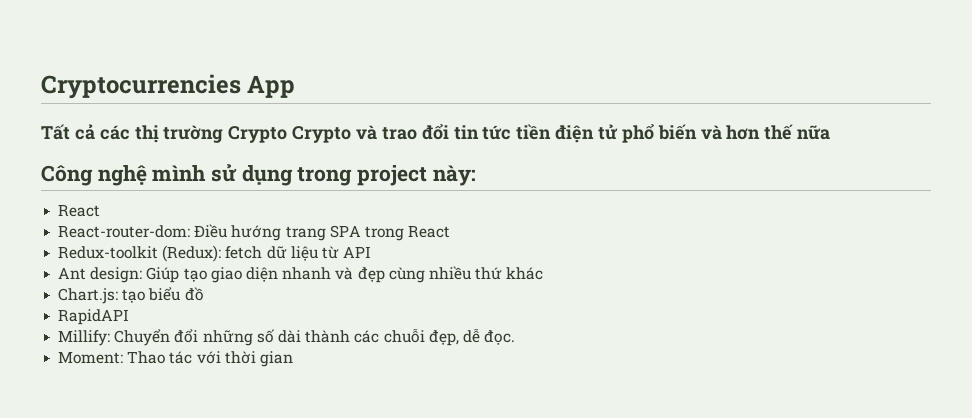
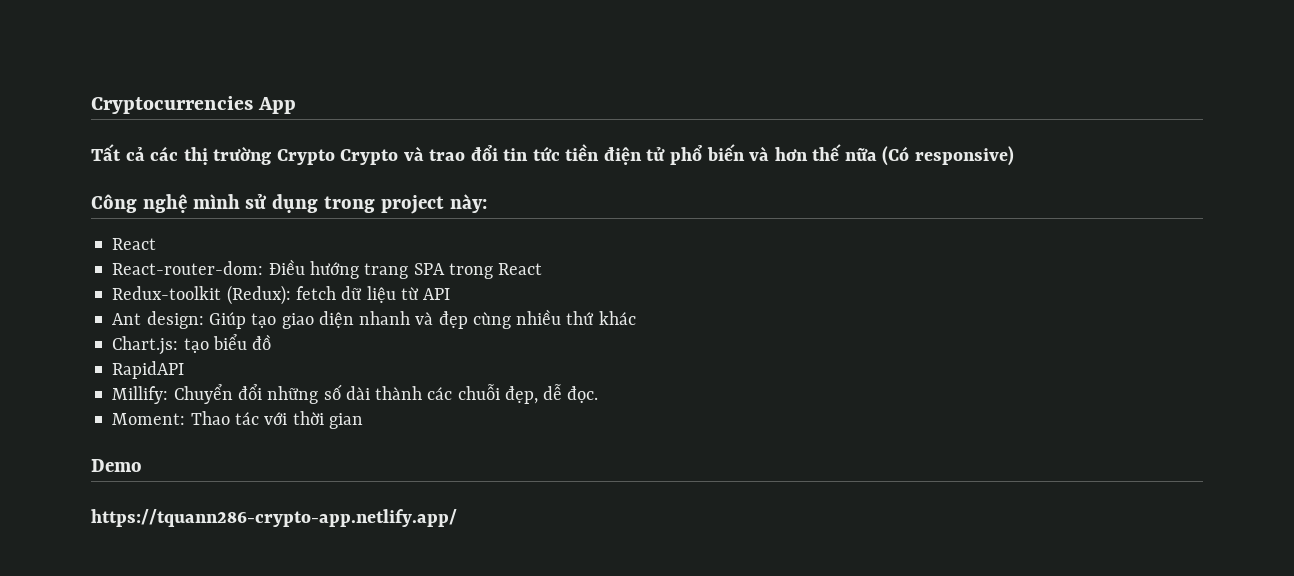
- Tất cả các thị trường Crypto Crypto và trao đổi tin tức tiền điện tử phổ biến và hơn thế nữa
+ Tất cả các thị trường Crypto Crypto và trao đổi tin tức tiền điện tử phổ biến và hơn thế nữa (Có responsive)
+ Demo
+ https://tquann286-crypto-app.netlify.app/

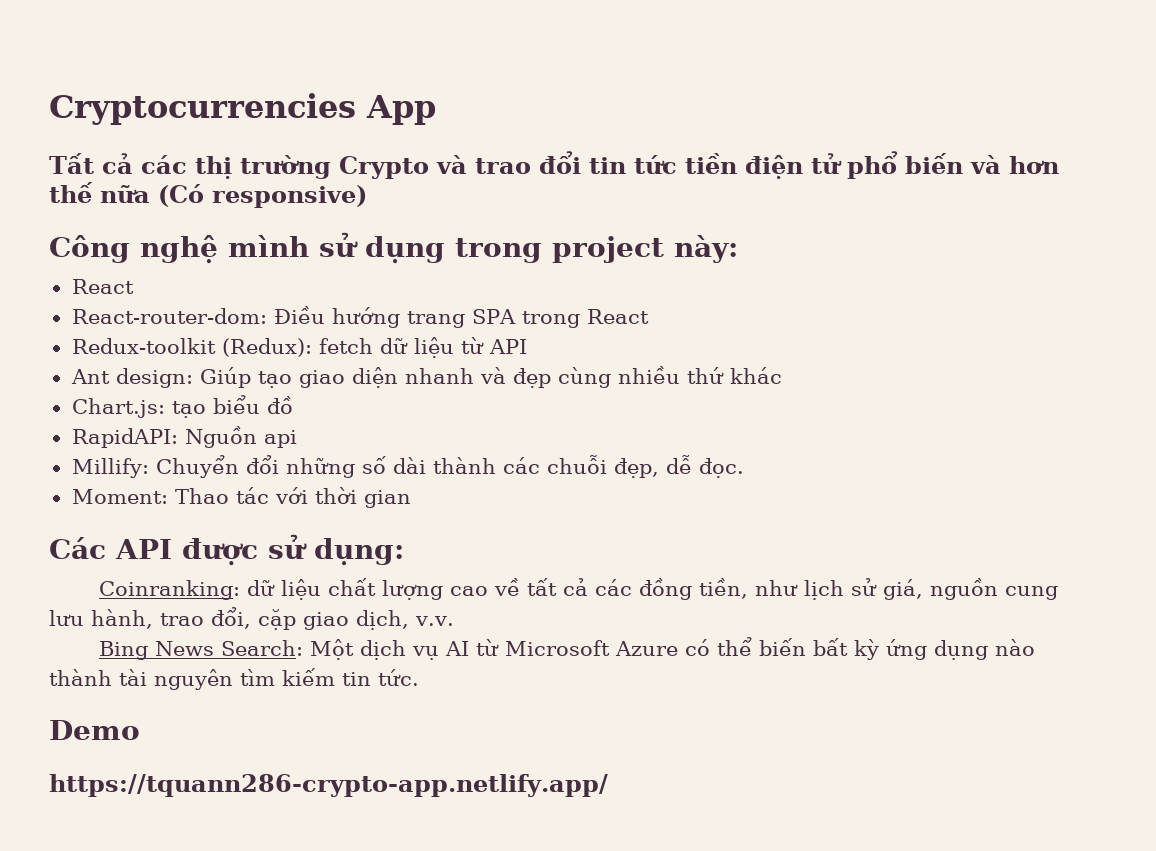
- Tất cả các thị trường Crypto Crypto và trao đổi tin tức tiền điện tử phổ biến và hơn thế nữa (Có responsive)
+ Tất cả các thị trường Crypto và trao đổi tin tức tiền điện tử phổ biến và hơn thế nữa (Có responsive)
- RapidAPI
+ RapidAPI: Nguồn api
+ Các API được sử dụng:
+ Coinranking: dữ liệu chất lượng cao về tất cả các đồng tiền, như lịch sử giá, nguồn cung lưu hành, trao đổi, cặp giao dịch, v.v.
+ Bing News Search: Một dịch vụ AI từ Microsoft Azure có thể biến bất kỳ ứng dụng nào thành tài nguyên tìm kiếm tin tức.

